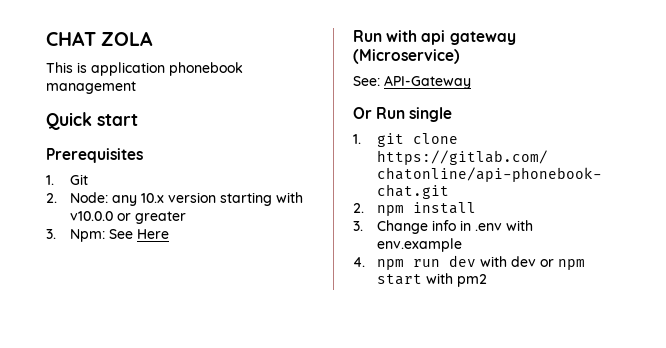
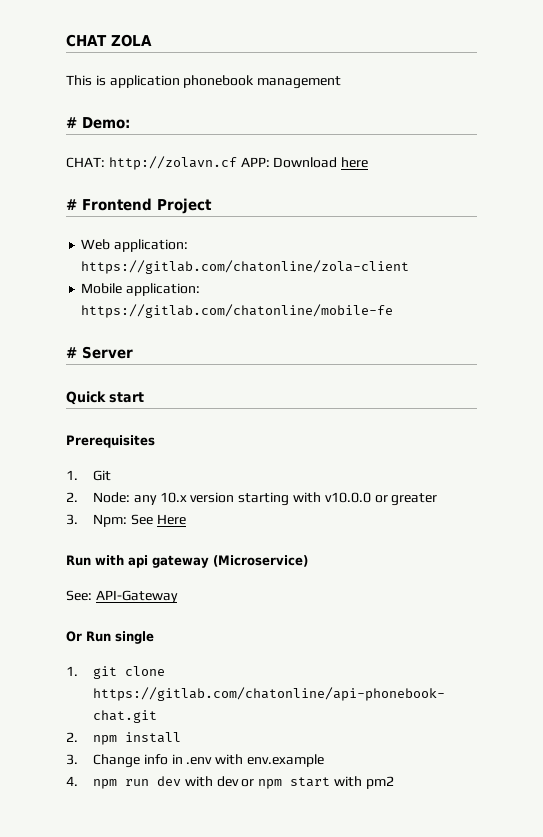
+ # Demo:
+ CHAT: http://zolavn.cf APP: Download here
+ # Frontend Project
+ Web application: https://gitlab.com/chatonline/zola-client
+ Mobile application: https://gitlab.com/chatonline/mobile-fe
+ # Server

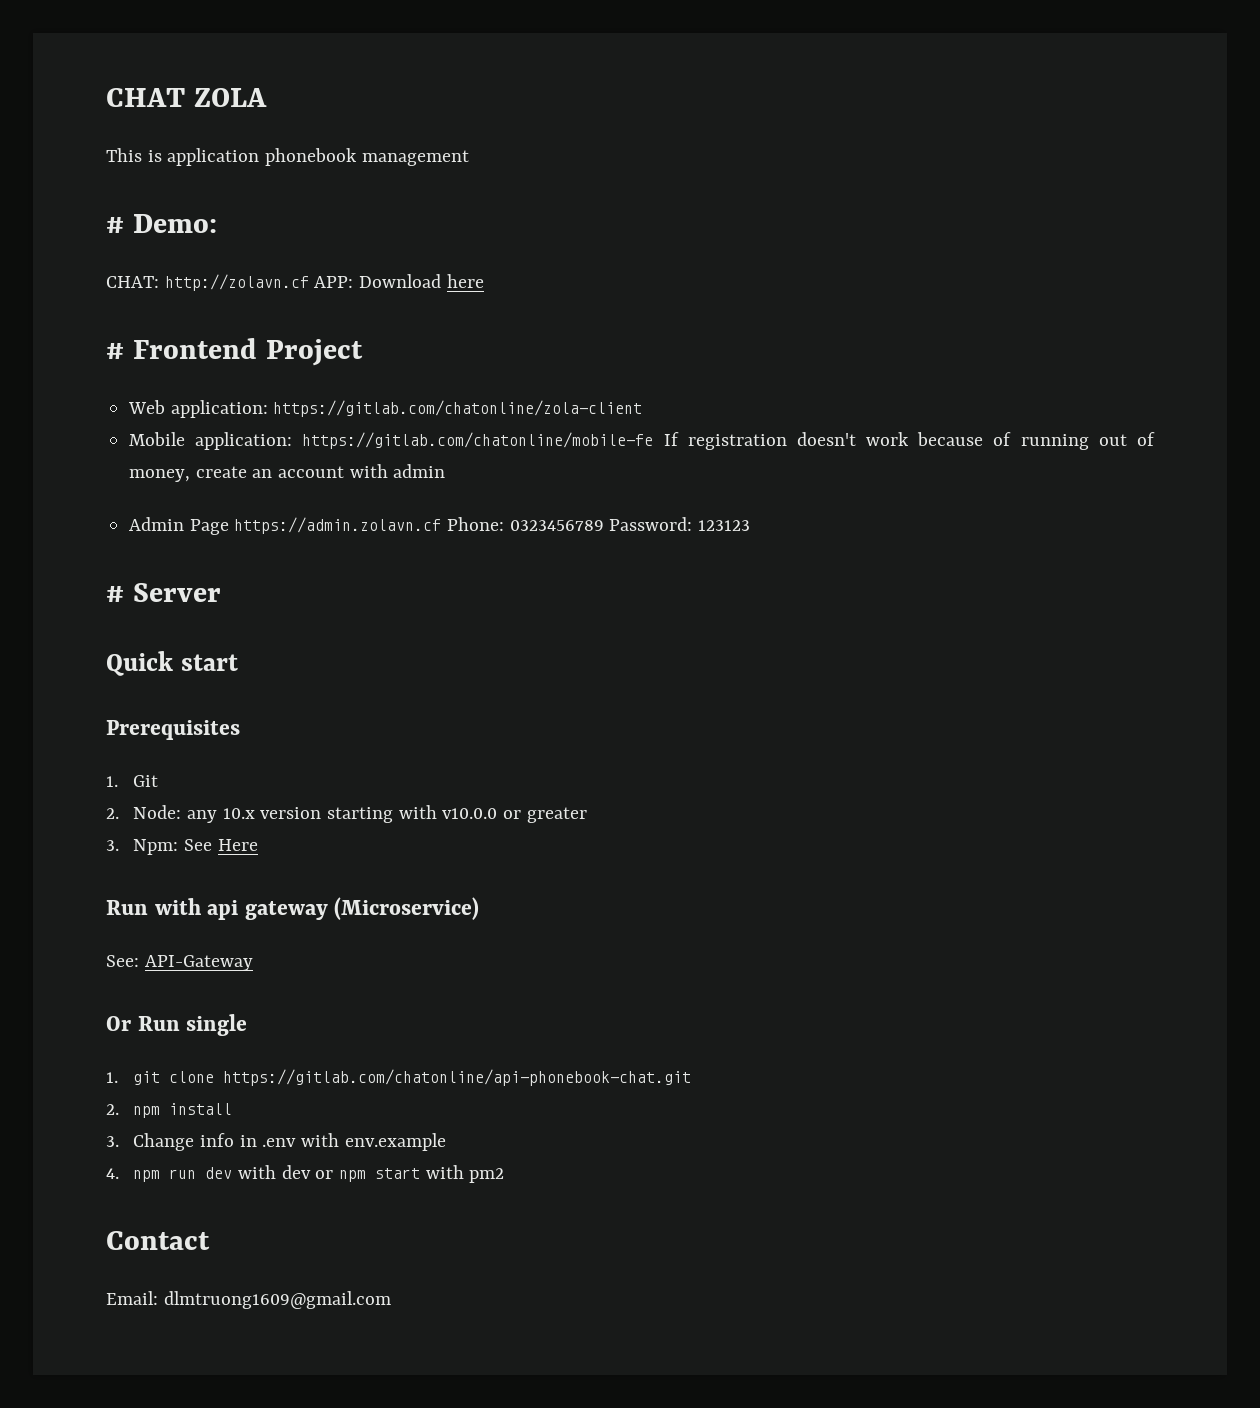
- Mobile application: https://gitlab.com/chatonline/mobile-fe
+ Mobile application: https://gitlab.com/chatonline/mobile-fe If registration doesn't work because of running out of money, create an account with admin
+ Admin Page https://admin.zolavn.cf Phone: 0323456789 Password: 123123
+ Contact
+ Email: dlmtruong1609@gmail.com

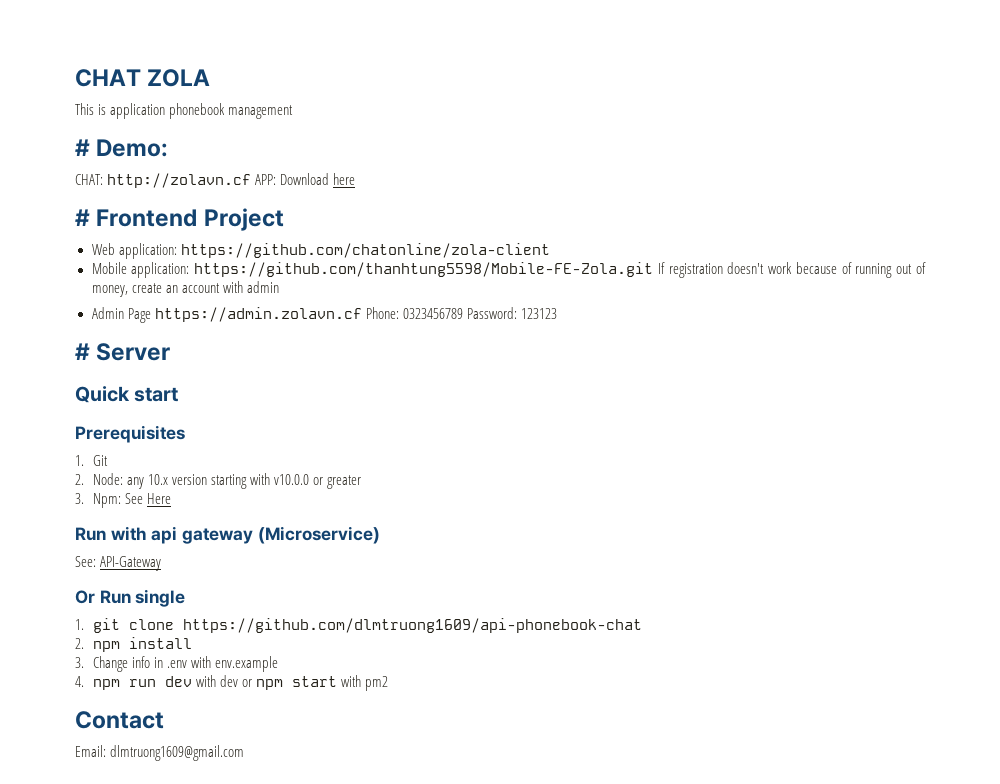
- Web application: https://gitlab.com/chatonline/zola-client
+ Web application: https://github.com/chatonline/zola-client
- Mobile application: https://gitlab.com/chatonline/mobile-fe If registration doesn't work because of running out of money, create an account with admin
+ Mobile application: https://github.com/thanhtung5598/Mobile-FE-Zola.git If registration doesn't work because of running out of money, create an account with admin
- 1. git clone https://gitlab.com/chatonline/api-phonebook-chat.git
+ 1. git clone https://github.com/dlmtruong1609/api-phonebook-chat

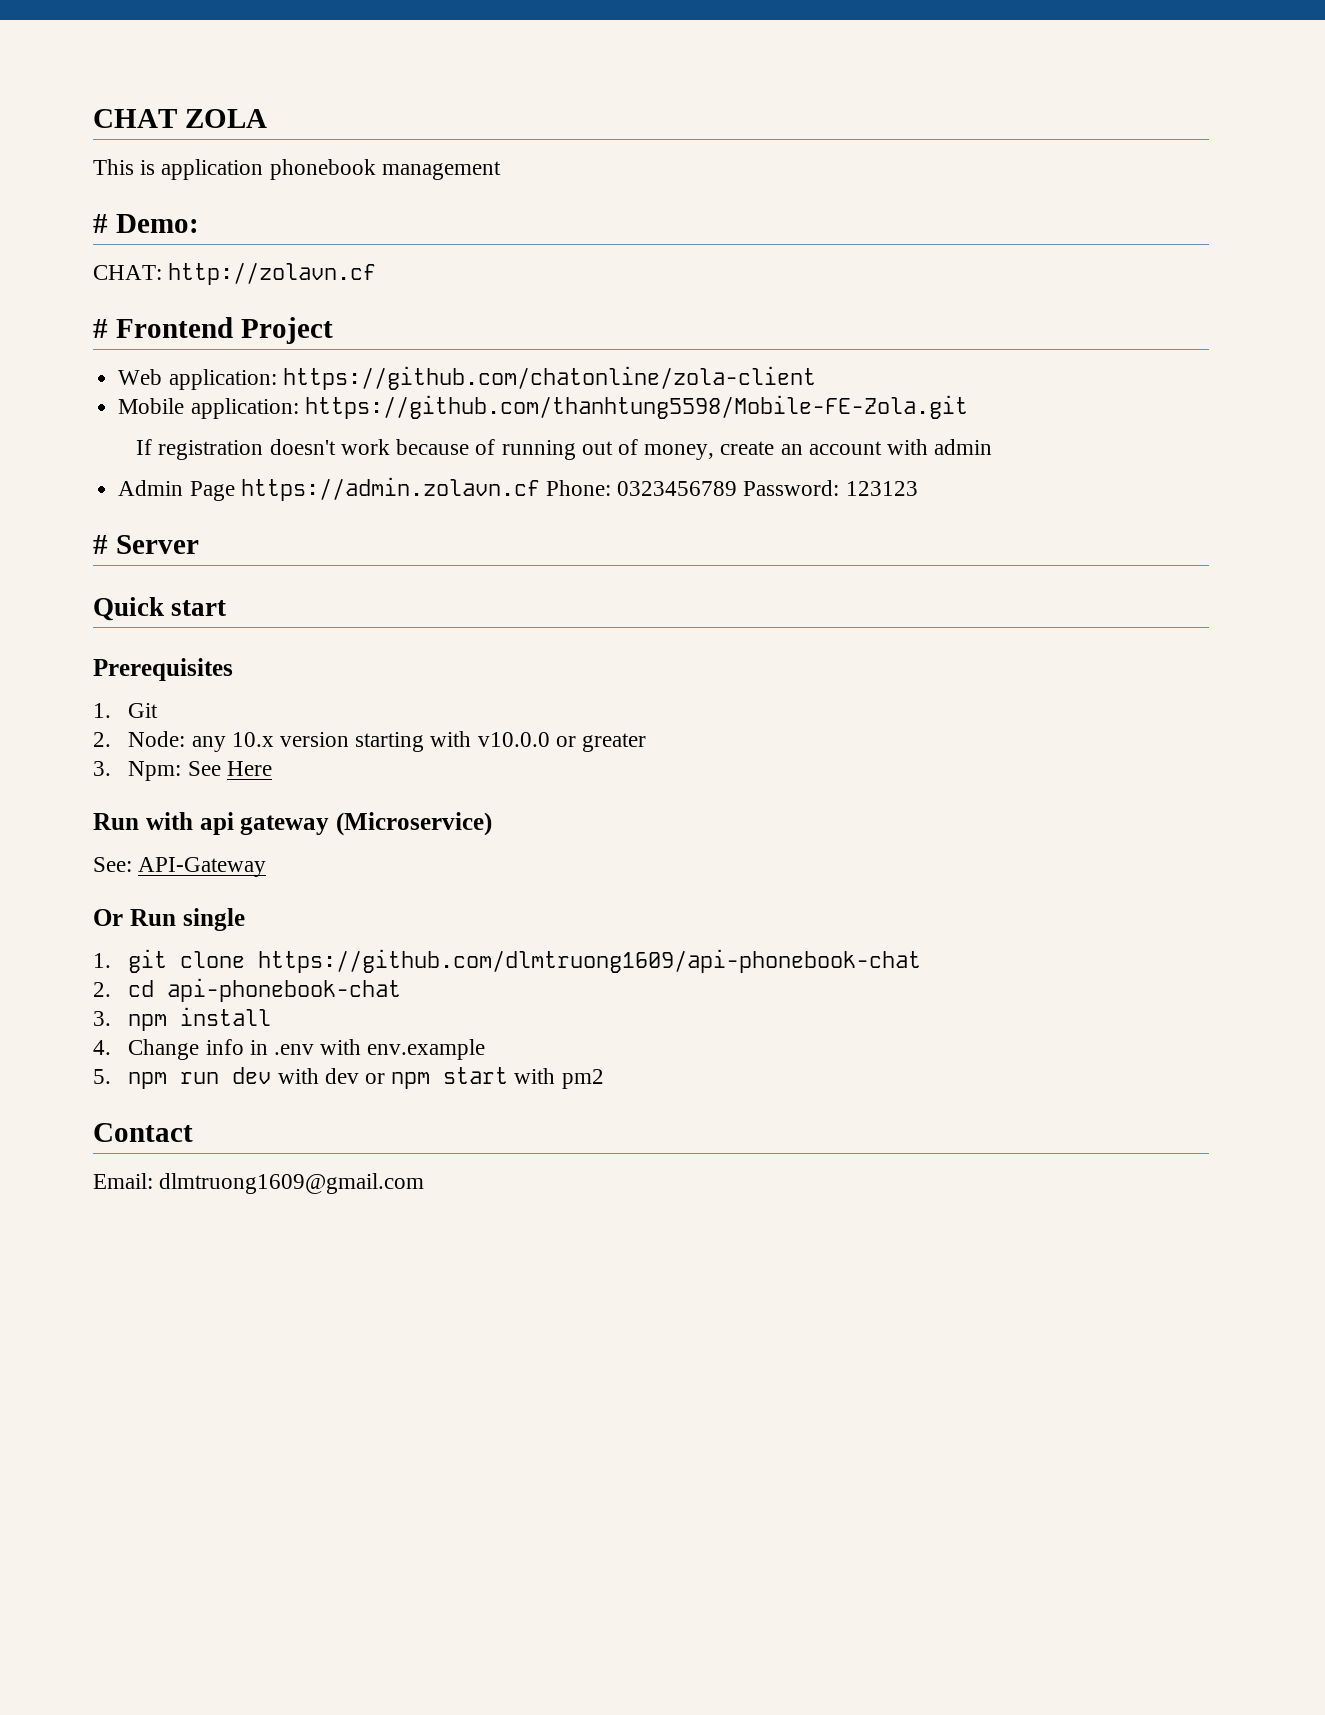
- CHAT: http://zolavn.cf APP: Download here
+ CHAT: http://zolavn.cf
- Mobile application: https://github.com/thanhtung5598/Mobile-FE-Zola.git If registration doesn't work because of running out of money, create an account with admin
+ Mobile application: https://github.com/thanhtung5598/Mobile-FE-Zola.git
+ If registration doesn't work because of running out of money, create an account with admin
- 2. npm install
+ 2. cd api-phonebook-chat
+ 3. npm install
- 3. Change info in .env with env.example
+ 4. Change info in .env with env.example
- 4. npm run dev with dev or npm start with pm2
+ 5. npm run dev with dev or npm start with pm2

